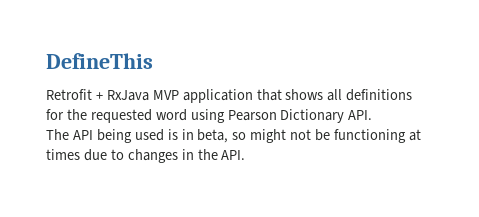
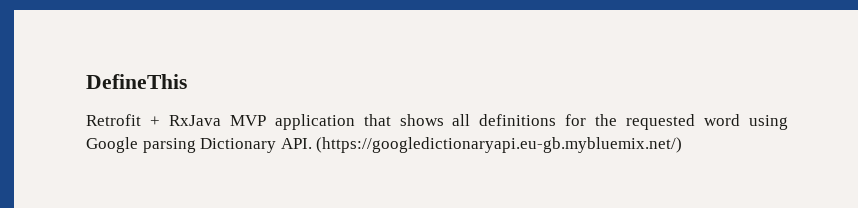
- Retrofit + RxJava MVP application that shows all definitions for the requested word using Pearson Dictionary API.
- The API being used is in beta, so might not be functioning at times due to changes in the API.
+ Retrofit + RxJava MVP application that shows all definitions for the requested word using Google parsing Dictionary API. (https://googledictionaryapi.eu-gb.mybluemix.net/)

